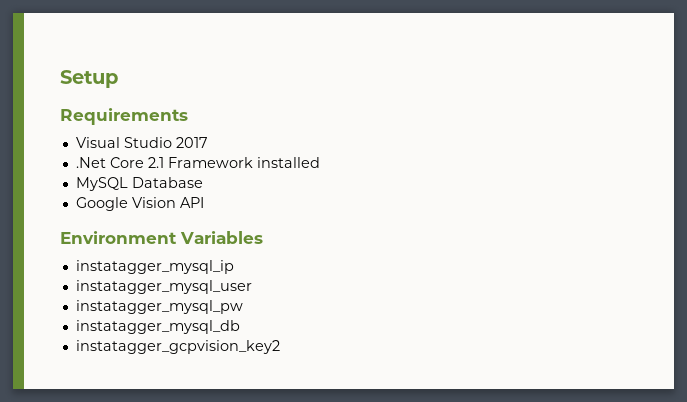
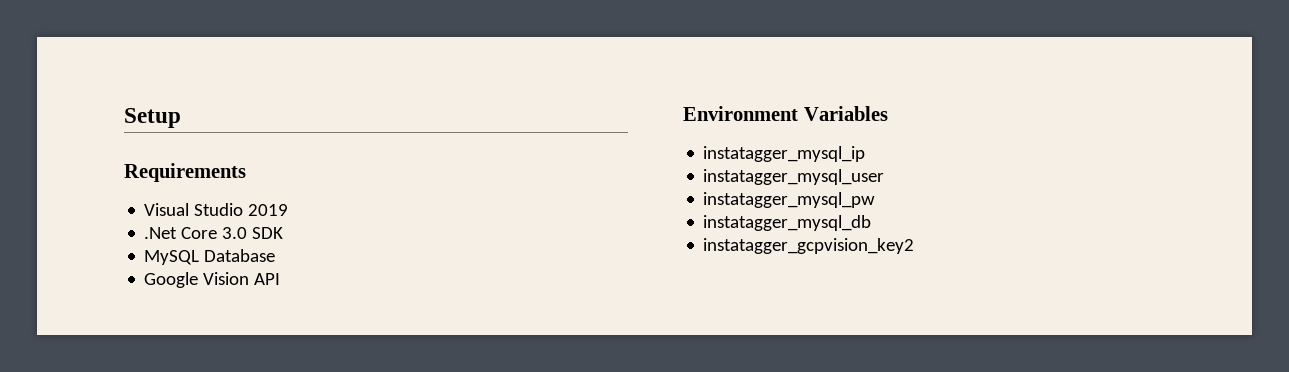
- Visual Studio 2017
+ Visual Studio 2019
- .Net Core 2.1 Framework installed
+ .Net Core 3.0 SDK

